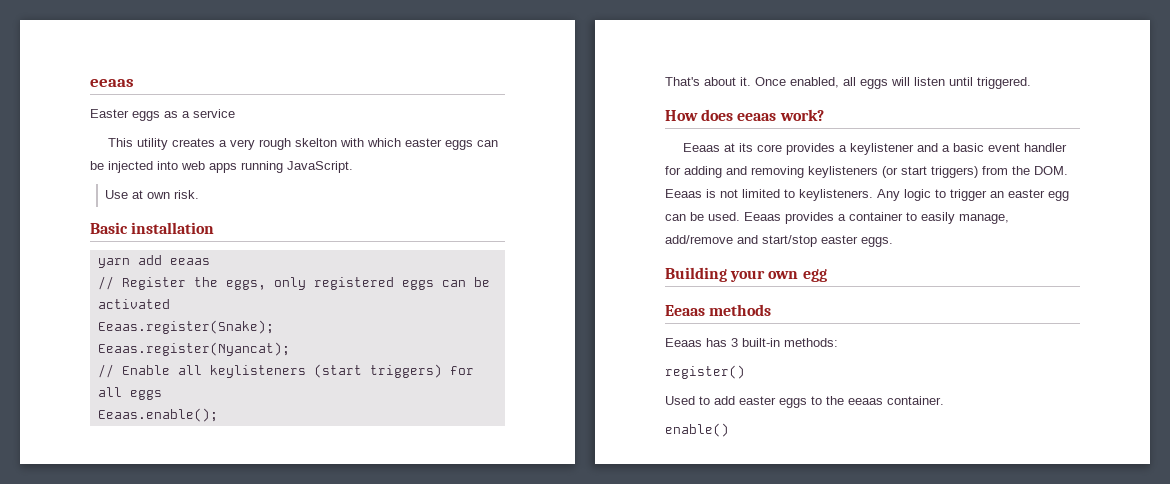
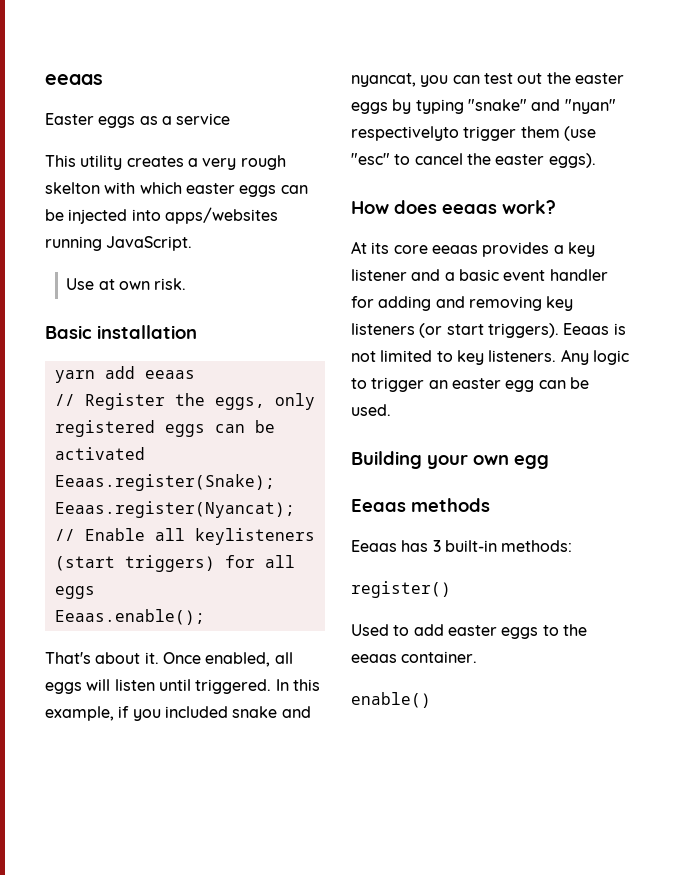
- This utility creates a very rough skelton with which easter eggs can be injected into web apps running JavaScript.
+ This utility creates a very rough skelton with which easter eggs can be injected into apps/websites running JavaScript.
+ In this example, if you included snake and nyancat, you can test out the easter eggs by typing "snake" and "nyan" respectivelyto trigger them (use "esc" to cancel the easter eggs).
- Eeaas at its core provides a keylistener and a basic event handler for adding and removing keylisteners (or start triggers) from the DOM. Eeaas is not limited to keylisteners.
+ At its core eeaas provides a key listener and a basic event handler for adding and removing key listeners (or start triggers). Eeaas is not limited to key listeners.
- Eeaas provides a container to easily manage, add/remove and start/stop easter eggs.

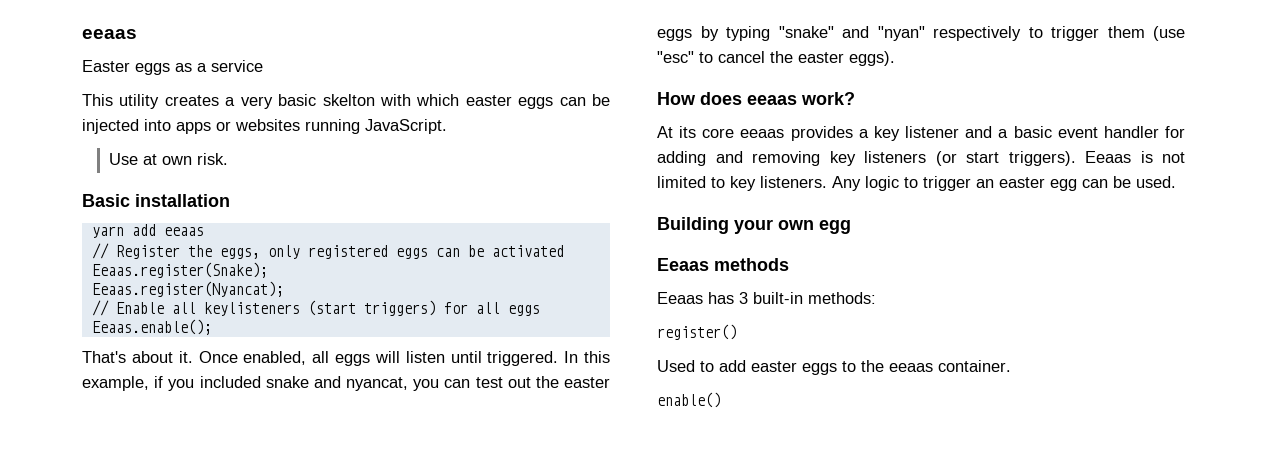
- This utility creates a very rough skelton with which easter eggs can be injected into apps/websites running JavaScript.
+ This utility creates a very basic skelton with which easter eggs can be injected into apps or websites running JavaScript.
- In this example, if you included snake and nyancat, you can test out the easter eggs by typing "snake" and "nyan" respectivelyto trigger them (use "esc" to cancel the easter eggs).
+ In this example, if you included snake and nyancat, you can test out the easter eggs by typing "snake" and "nyan" respectively to trigger them (use "esc" to cancel the easter eggs).

